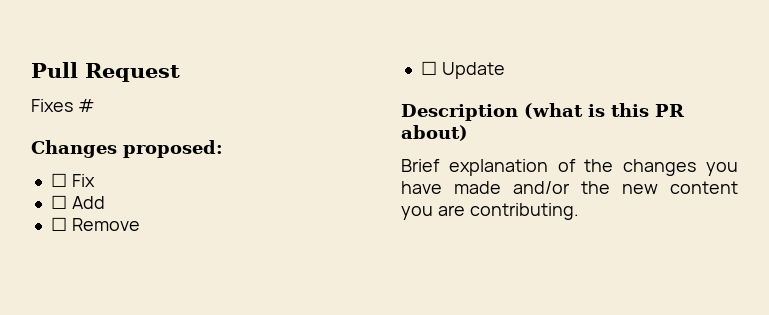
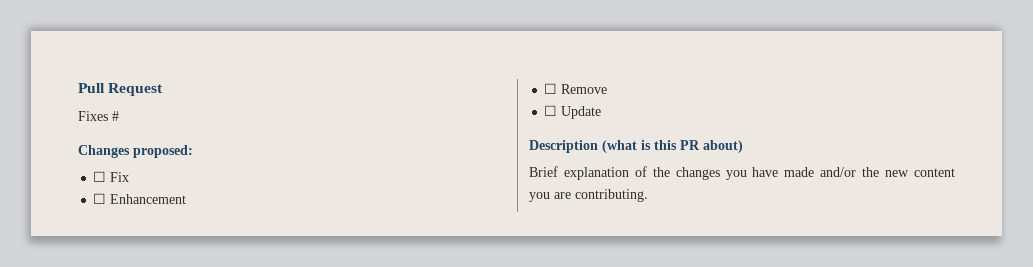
- ☐ Add
+ ☐ Enhancement

